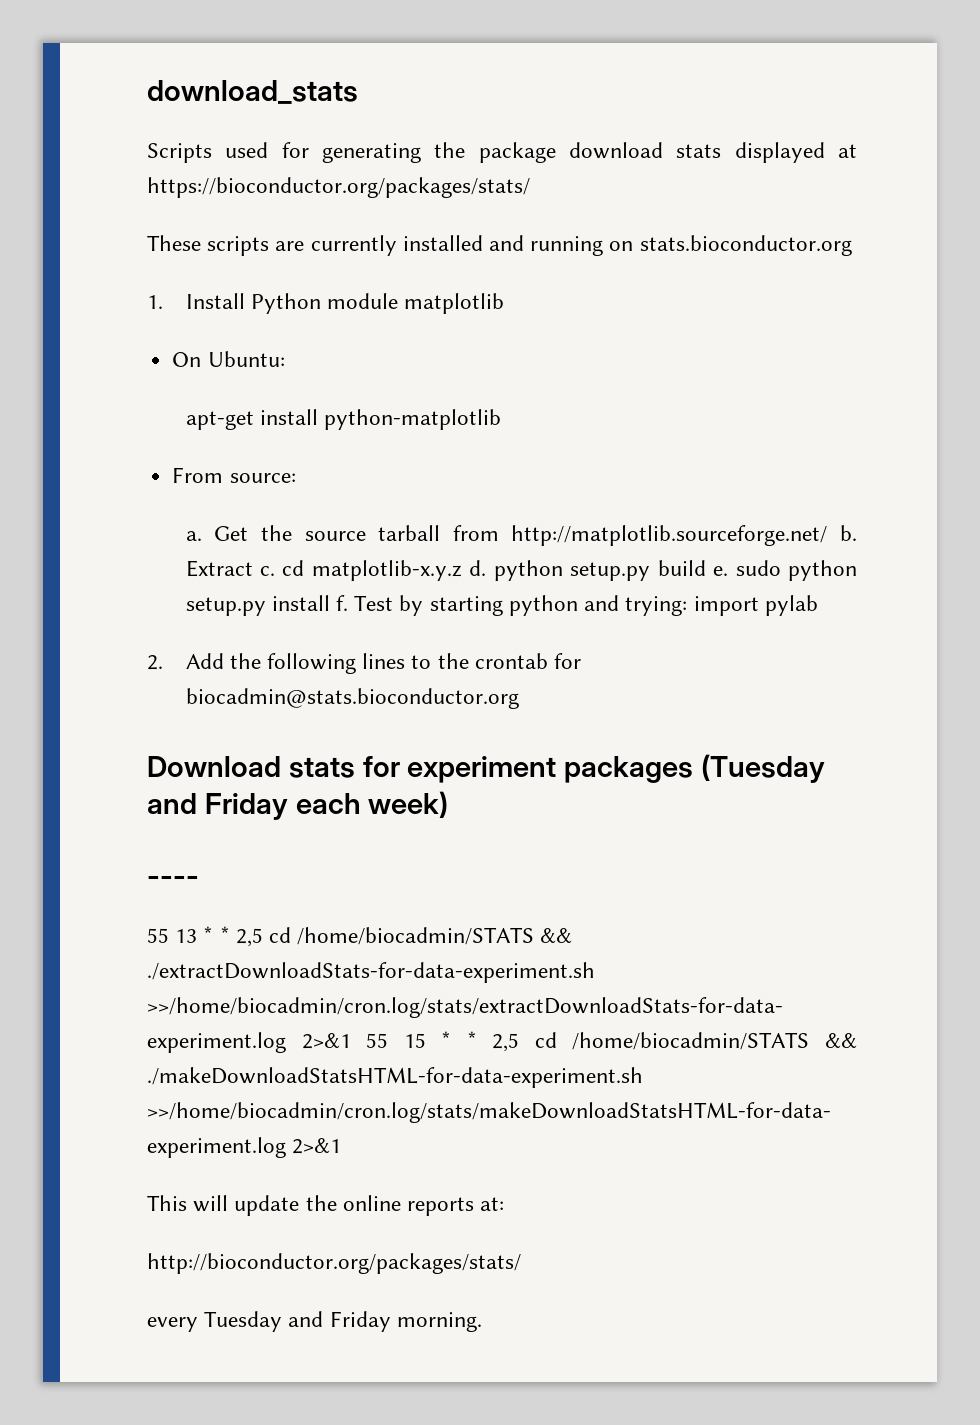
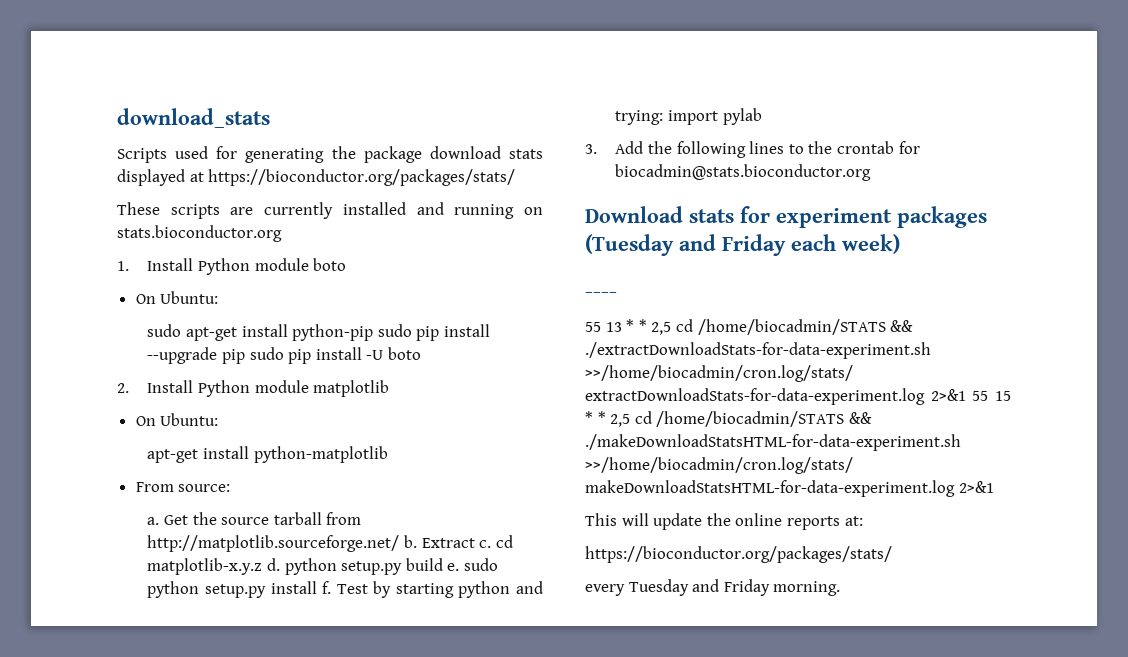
- 1. Install Python module matplotlib
+ 1. Install Python module boto
+ On Ubuntu:
+ sudo apt-get install python-pip sudo pip install --upgrade pip sudo pip install -U boto
+ 2. Install Python module matplotlib
- 2. Add the following lines to the crontab for biocadmin@stats.bioconductor.org
+ 3. Add the following lines to the crontab for biocadmin@stats.bioconductor.org
  This will update the online reports at:
- http://bioconductor.org/packages/stats/
+ https://bioconductor.org/packages/stats/

